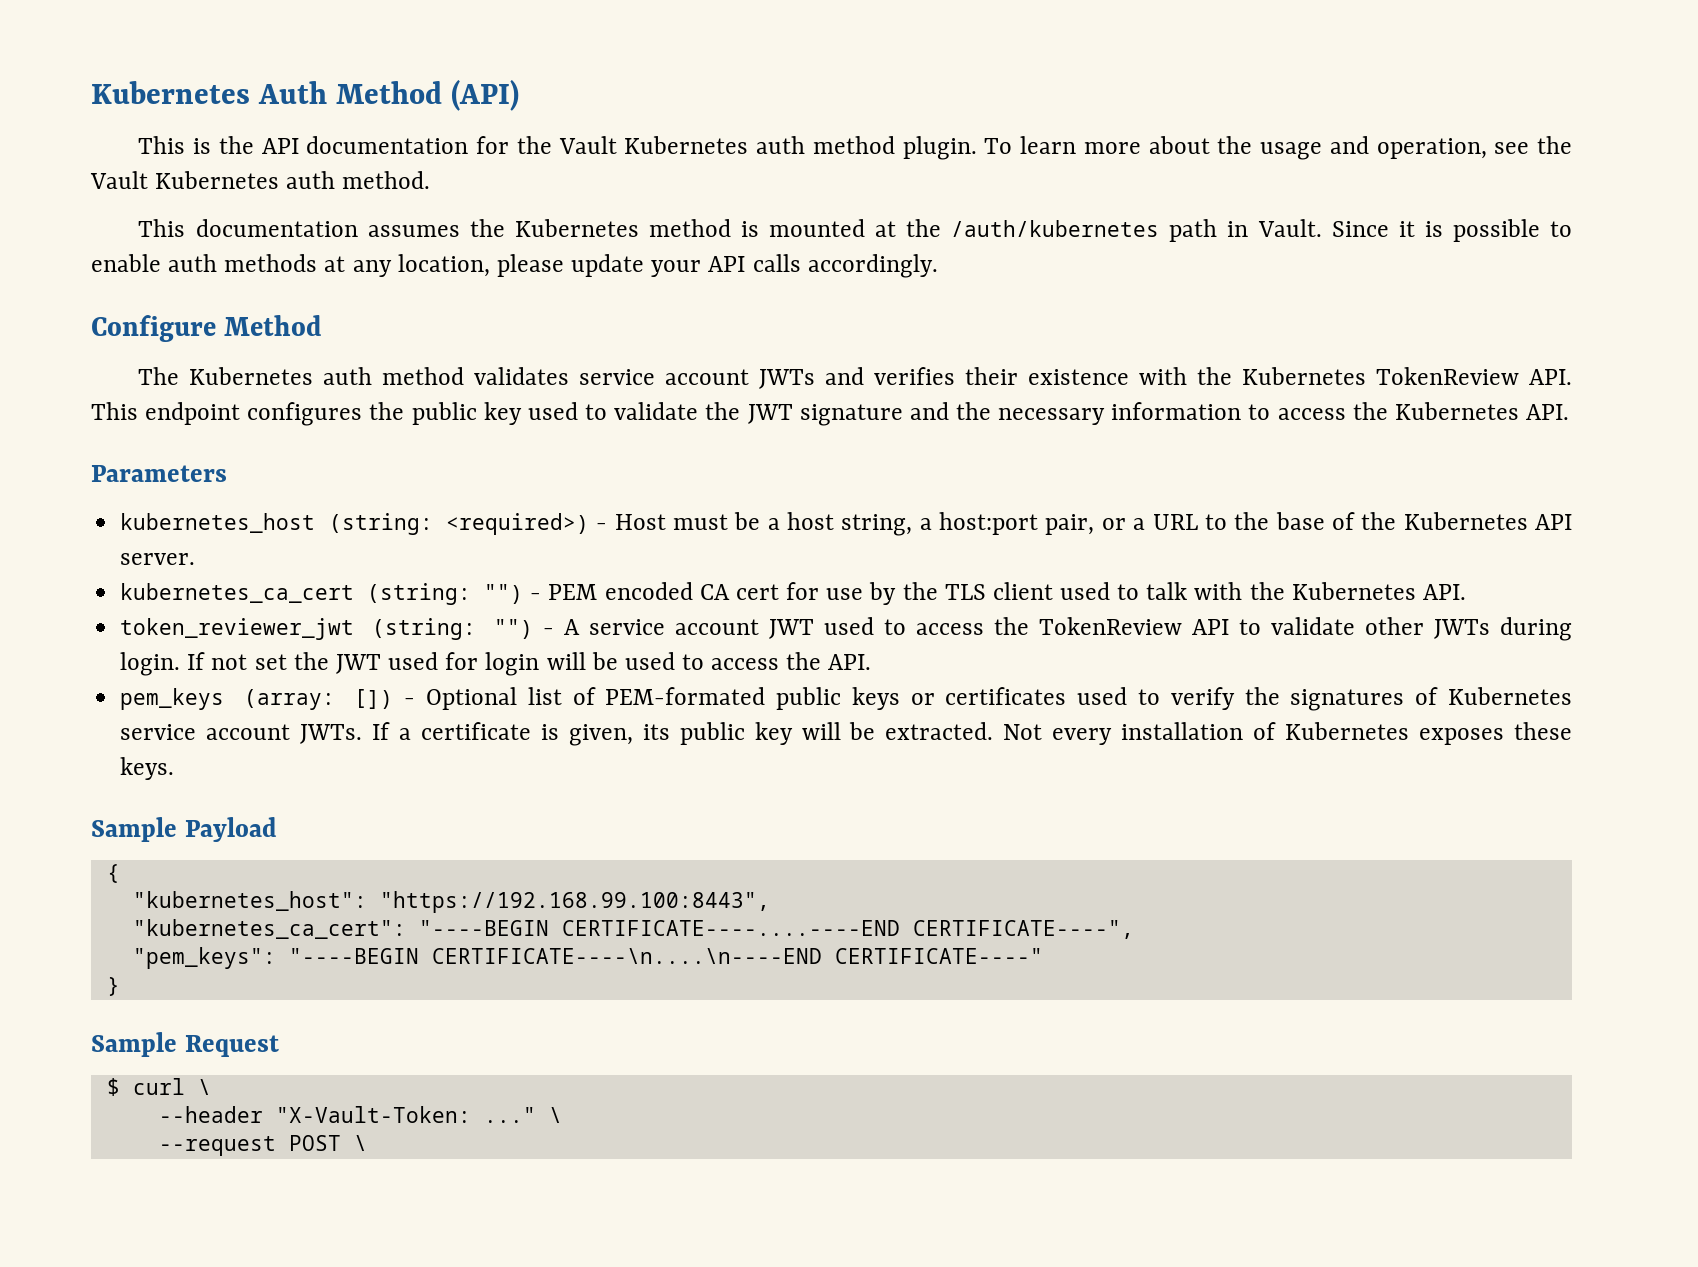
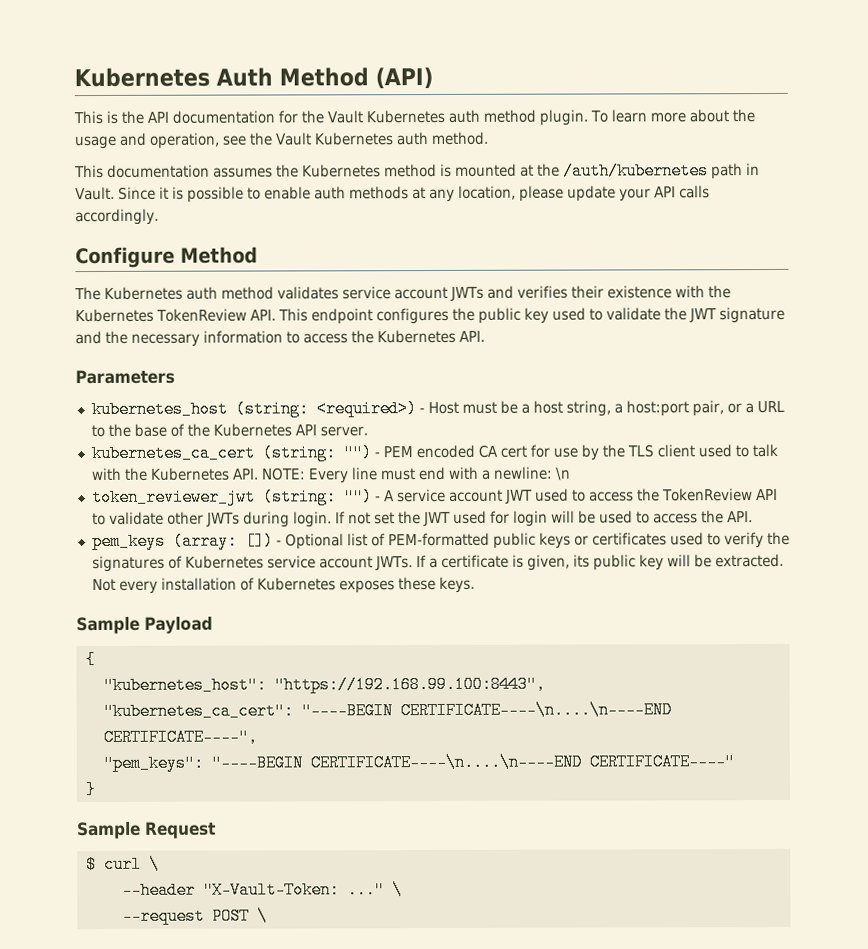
- kubernetes_ca_cert (string: "") - PEM encoded CA cert for use by the TLS client used to talk with the Kubernetes API.
+ kubernetes_ca_cert (string: "") - PEM encoded CA cert for use by the TLS client used to talk with the Kubernetes API. NOTE: Every line must end with a newline: \n
- pem_keys (array: []) - Optional list of PEM-formated public keys or certificates used to verify the signatures of Kubernetes service account JWTs.
+ pem_keys (array: []) - Optional list of PEM-formatted public keys or certificates used to verify the signatures of Kubernetes service account JWTs.
- "kubernetes_ca_cert": "----BEGIN CERTIFICATE----....----END CERTIFICATE----",
+ "kubernetes_ca_cert": "----BEGIN CERTIFICATE----\n....\n----END CERTIFICATE----",

